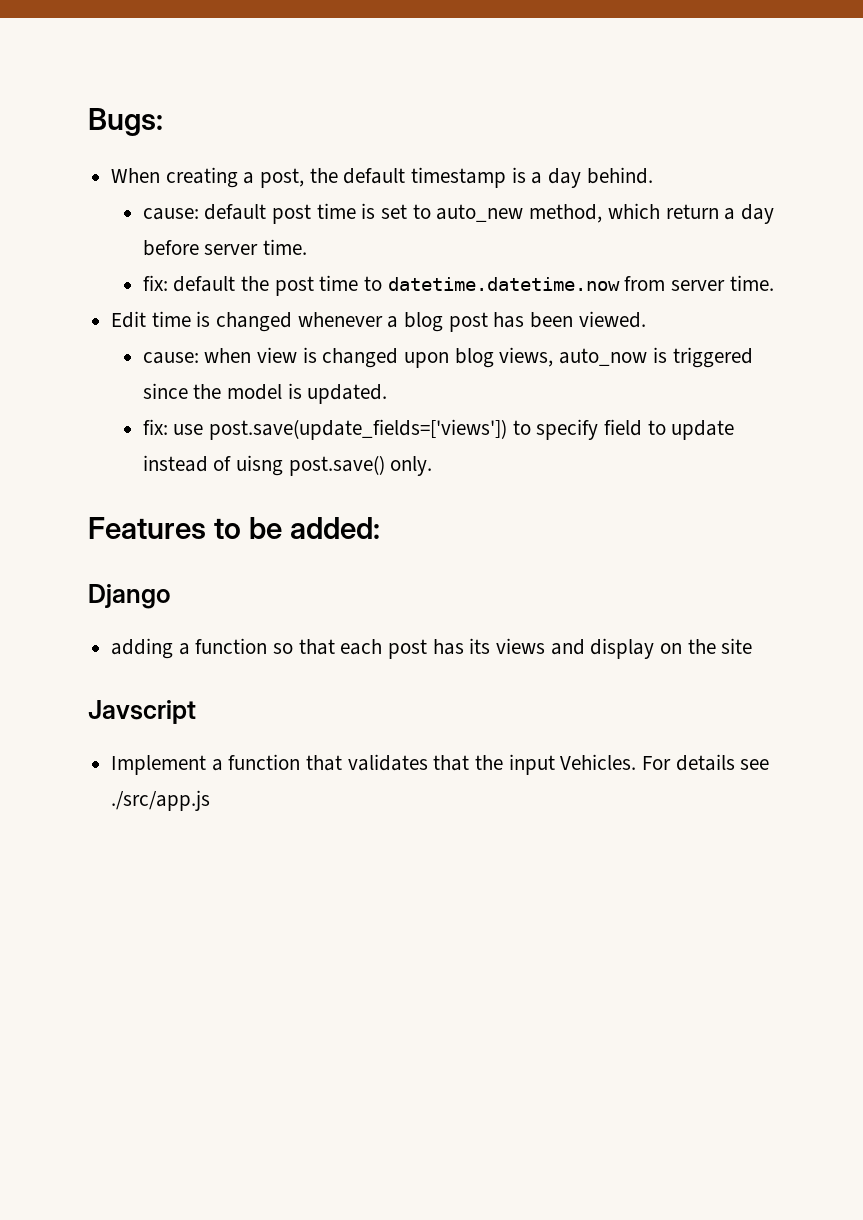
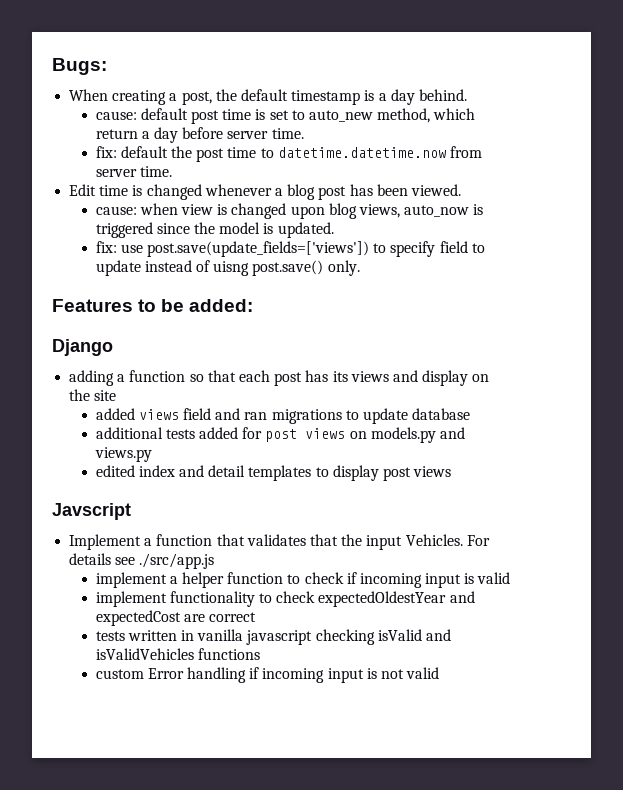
+ added views field and ran migrations to update database
+ additional tests added for post views on models.py and views.py
+ edited index and detail templates to display post views
+ implement a helper function to check if incoming input is valid
+ implement functionality to check expectedOldestYear and expectedCost are correct
+ tests written in vanilla javascript checking isValid and isValidVehicles functions
+ custom Error handling if incoming input is not valid

